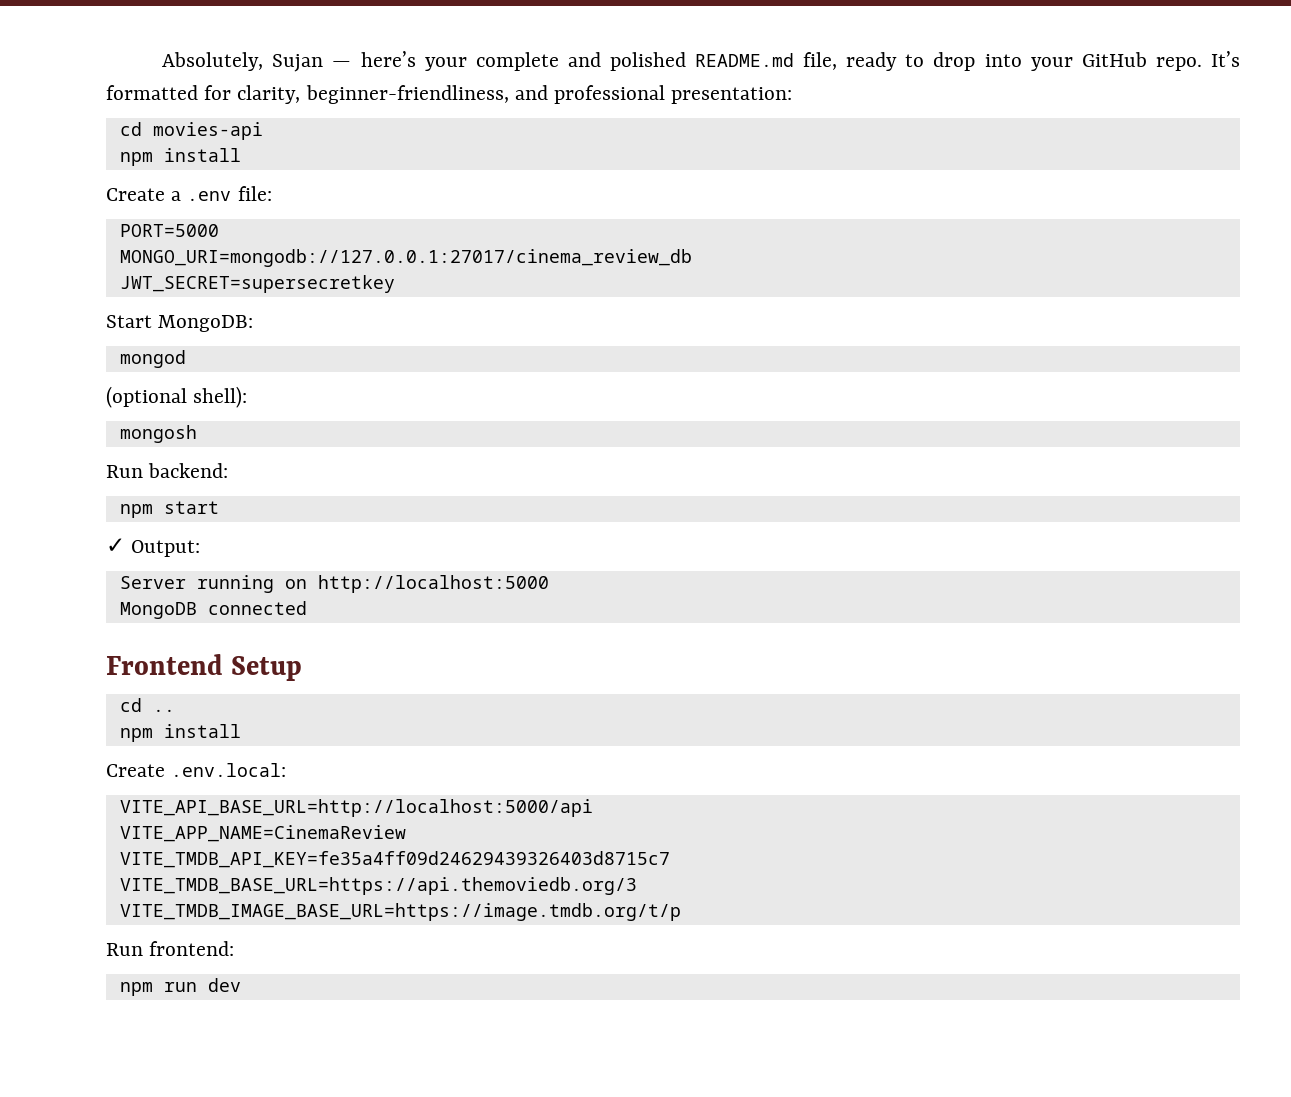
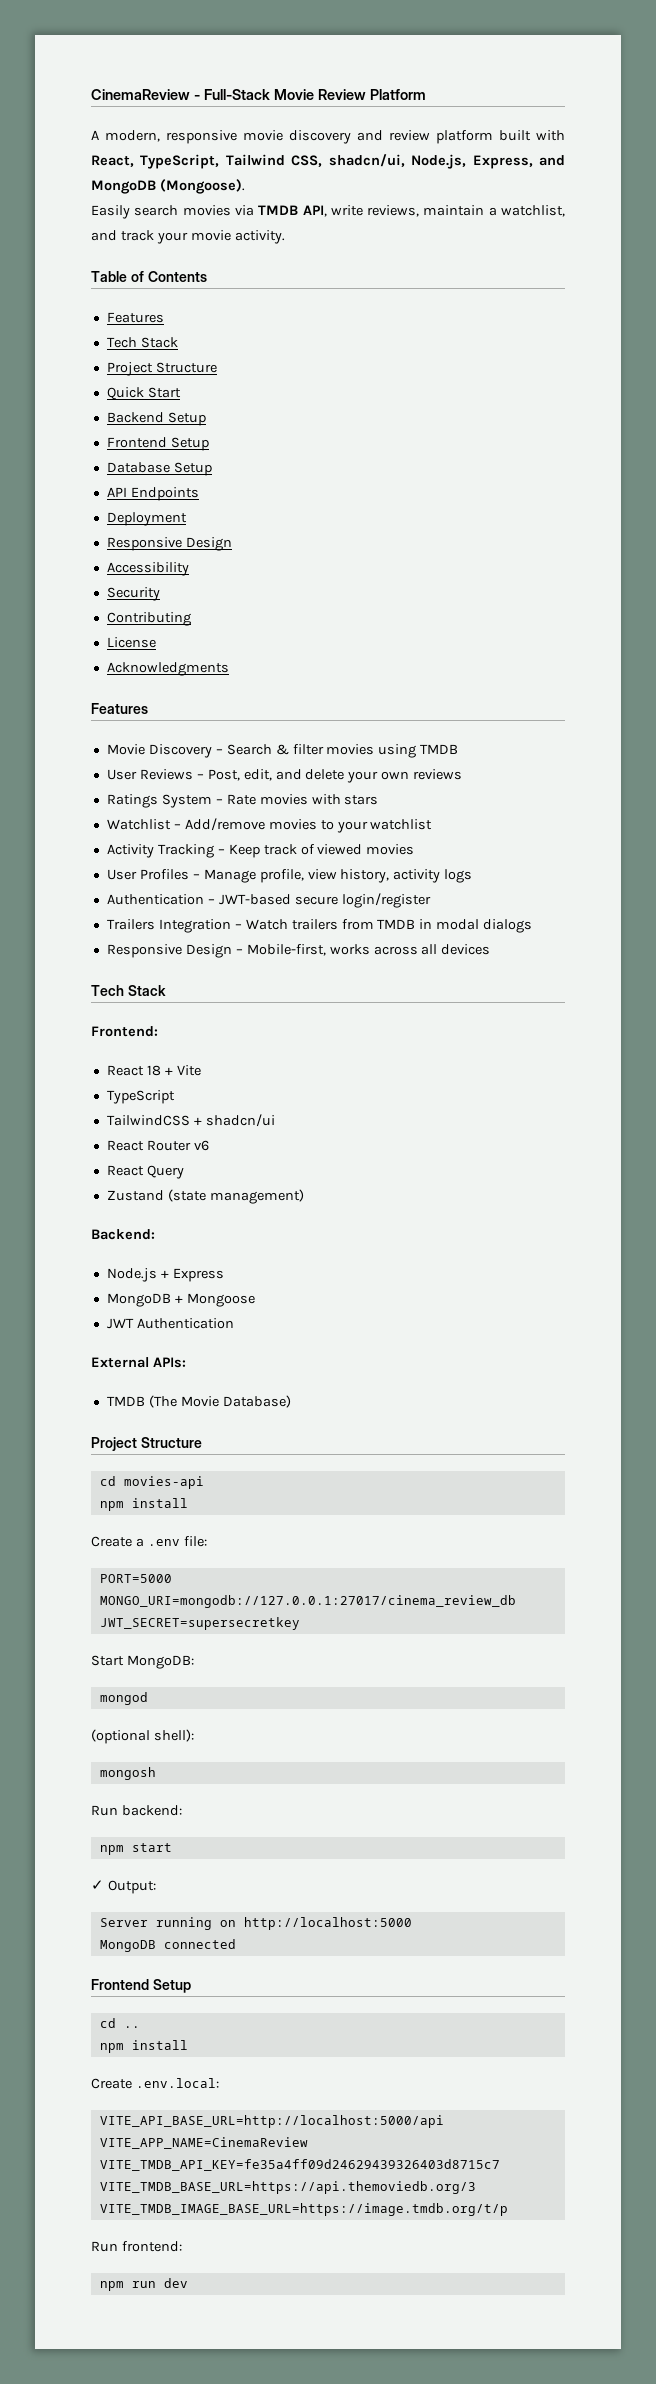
- Absolutely, Sujan — here’s your complete and polished README.md file, ready to drop into your GitHub repo. It’s formatted for clarity, beginner-friendliness, and professional presentation:
+ CinemaReview - Full-Stack Movie Review Platform
+ A modern, responsive movie discovery and review platform built with React, TypeScript, Tailwind CSS, shadcn/ui, Node.js, Express, and MongoDB (Mongoose).
+ Easily search movies via TMDB API, write reviews, maintain a watchlist, and track your movie activity.
+ Table of Contents
+ Features
+ Tech Stack
+ Project Structure
+ Quick Start
+ Backend Setup
+ Frontend Setup
+ Database Setup
+ API Endpoints
+ Deployment
+ Responsive Design
+ Accessibility
+ Security
+ Contributing
+ License
+ Acknowledgments
+ Features
+ Movie Discovery – Search & filter movies using TMDB
+ User Reviews – Post, edit, and delete your own reviews
+ Ratings System – Rate movies with stars
+ Watchlist – Add/remove movies to your watchlist
+ Activity Tracking – Keep track of viewed movies
+ User Profiles – Manage profile, view history, activity logs
+ Authentication – JWT-based secure login/register
+ Trailers Integration – Watch trailers from TMDB in modal dialogs
+ Responsive Design – Mobile-first, works across all devices
+ Tech Stack
+ Frontend:
+ React 18 + Vite
+ TypeScript
+ TailwindCSS + shadcn/ui
+ React Router v6
+ React Query
+ Zustand (state management)
+ Backend:
+ Node.js + Express
+ MongoDB + Mongoose
+ JWT Authentication
+ External APIs:
+ TMDB (The Movie Database)
+ Project Structure

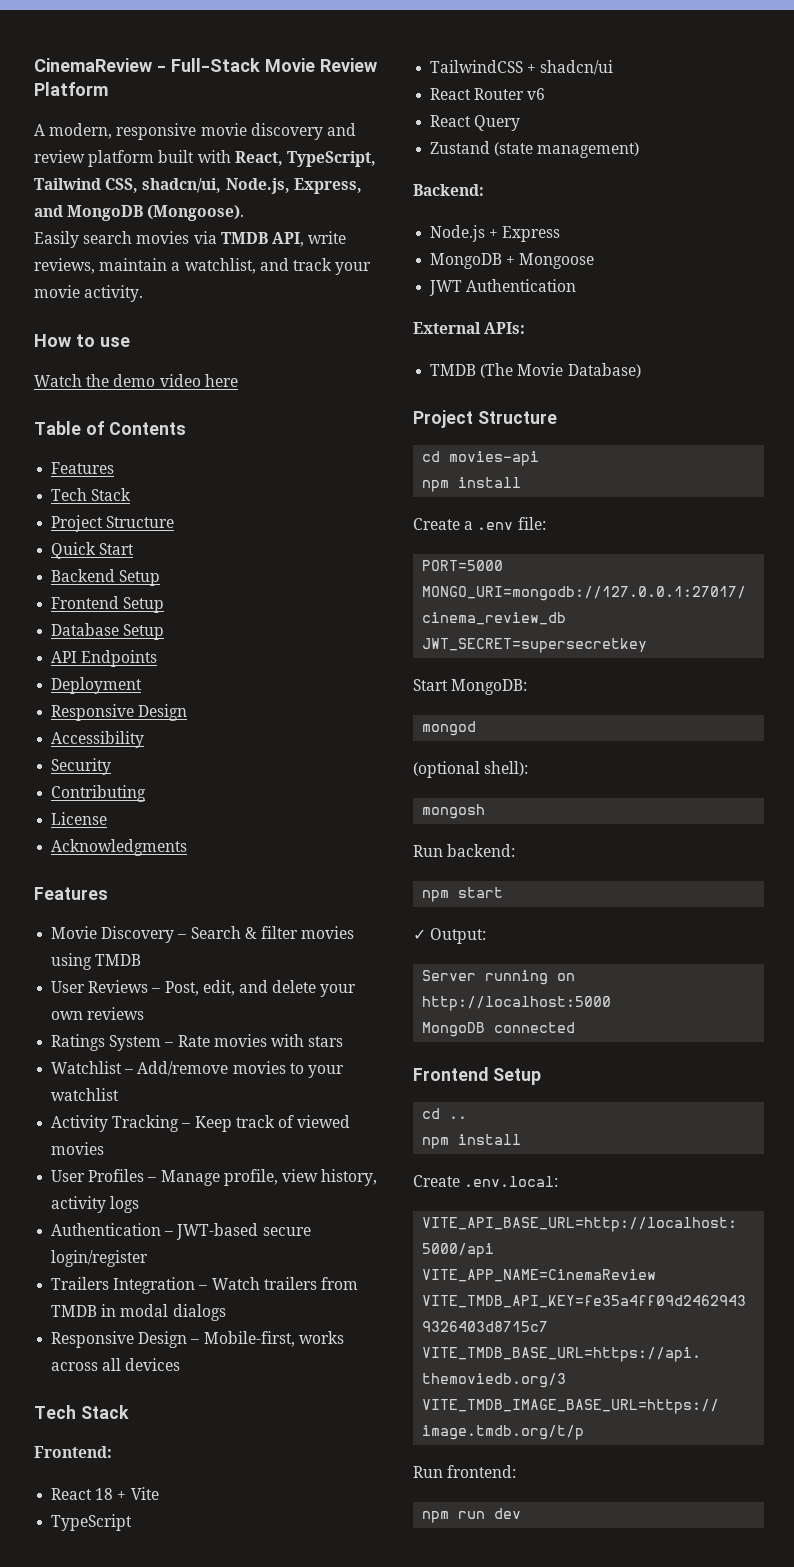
+ How to use
+ Watch the demo video here

